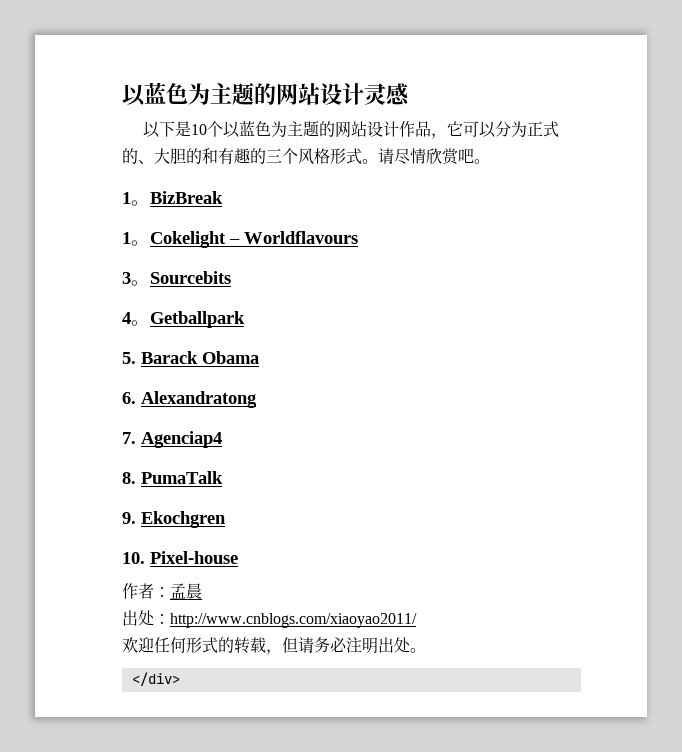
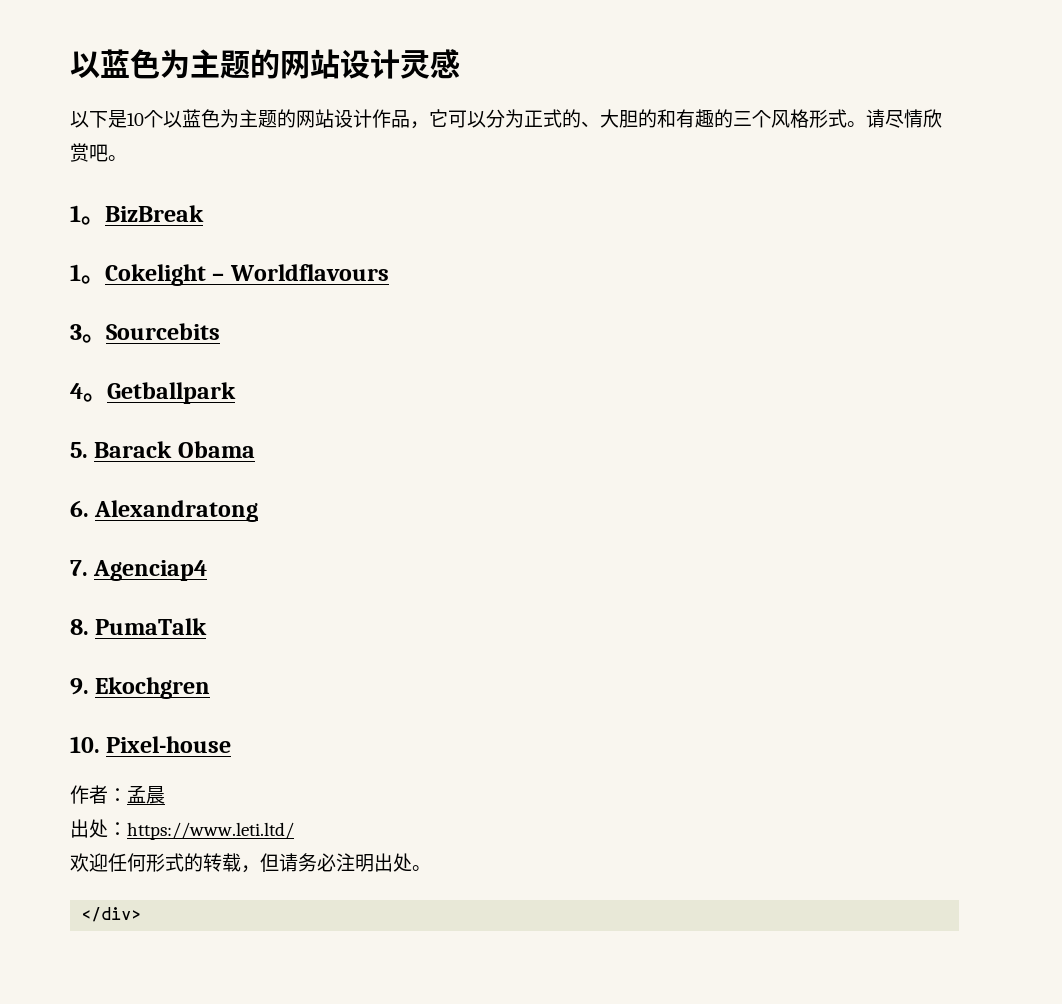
- 出处：http://www.cnblogs.com/xiaoyao2011/
+ 出处：https://www.leti.ltd/

